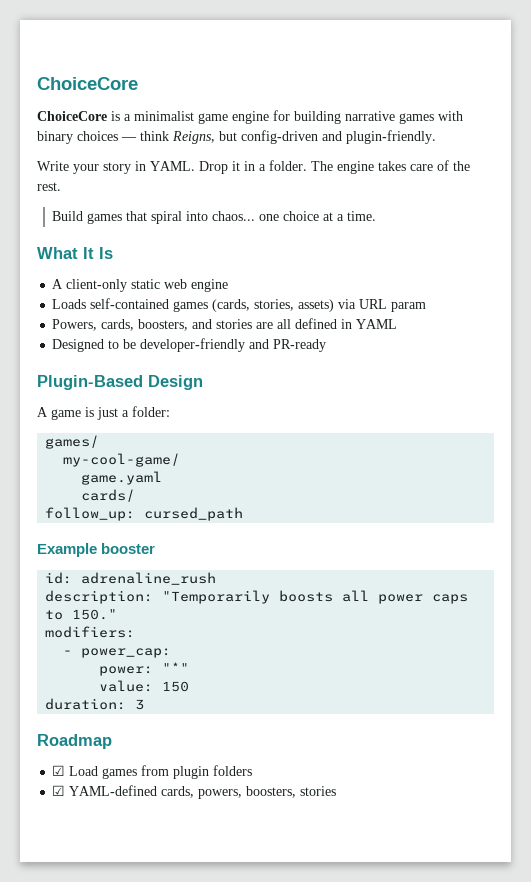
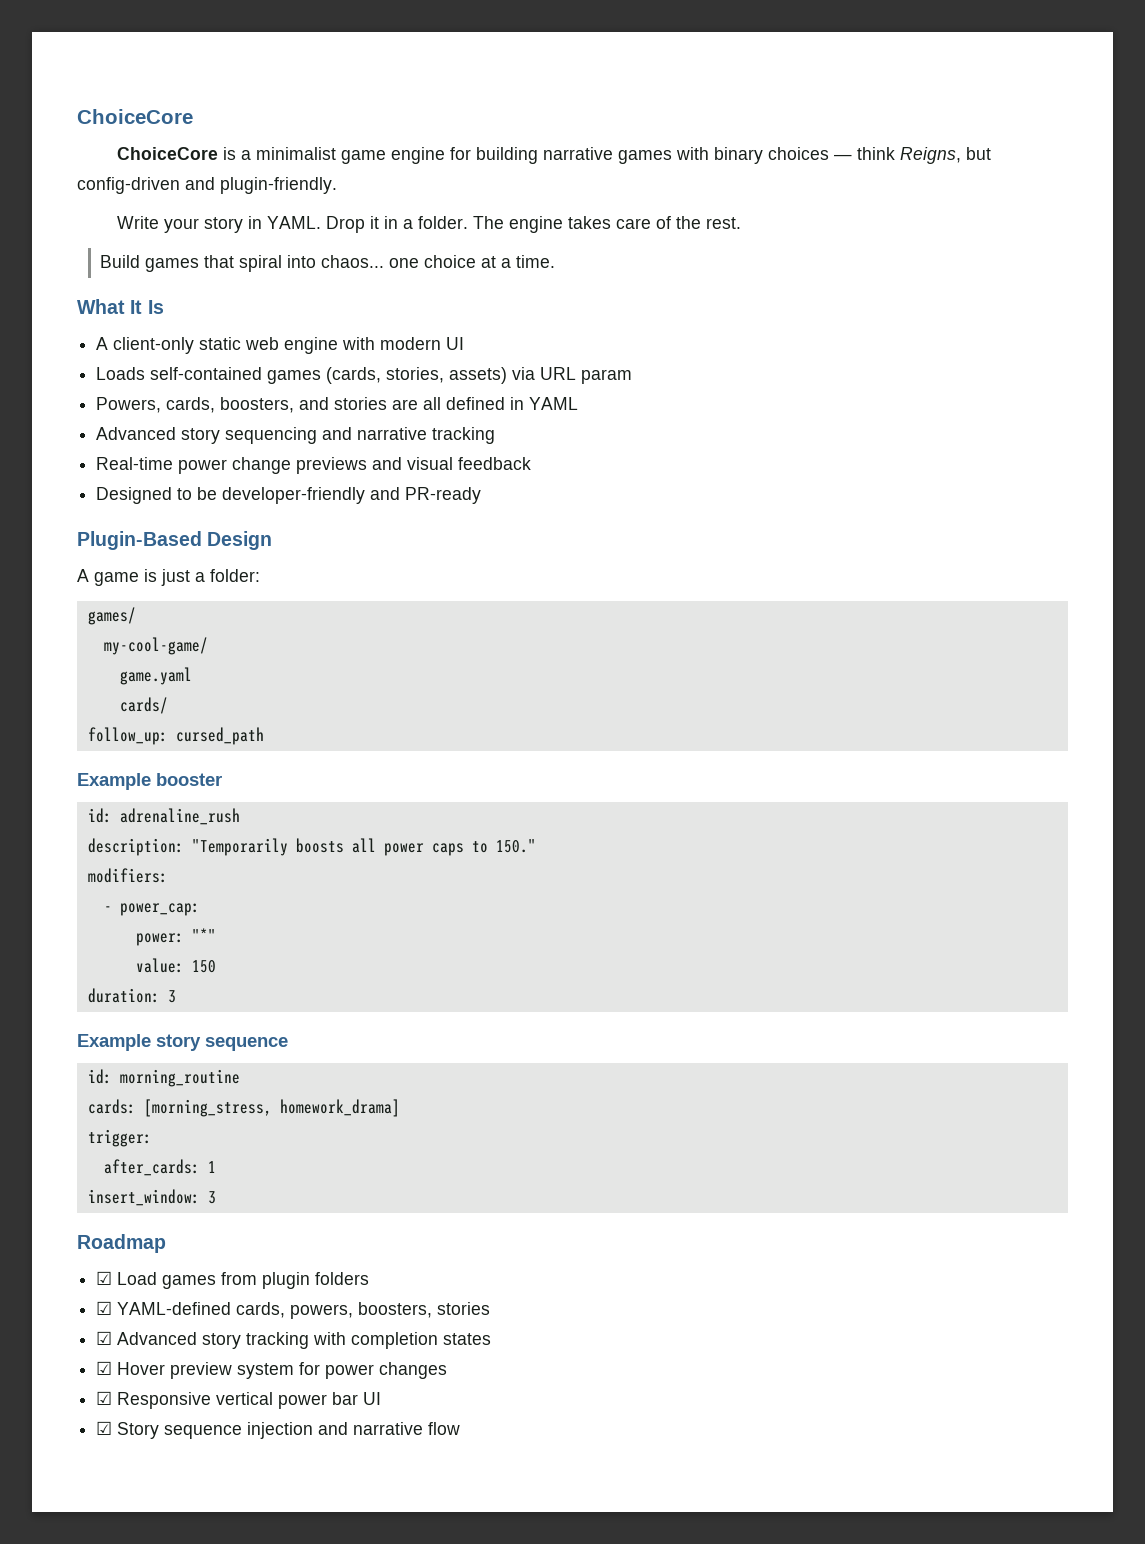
- A client-only static web engine
+ A client-only static web engine with modern UI
+ Advanced story sequencing and narrative tracking
+ Real-time power change previews and visual feedback
+ Example story sequence
+ id: morning_routine
+ cards: [morning_stress, homework_drama]
+ trigger:
+ after_cards: 1
+ insert_window: 3
+ ☑ Advanced story tracking with completion states
+ ☑ Hover preview system for power changes
+ ☑ Responsive vertical power bar UI
+ ☑ Story sequence injection and narrative flow

